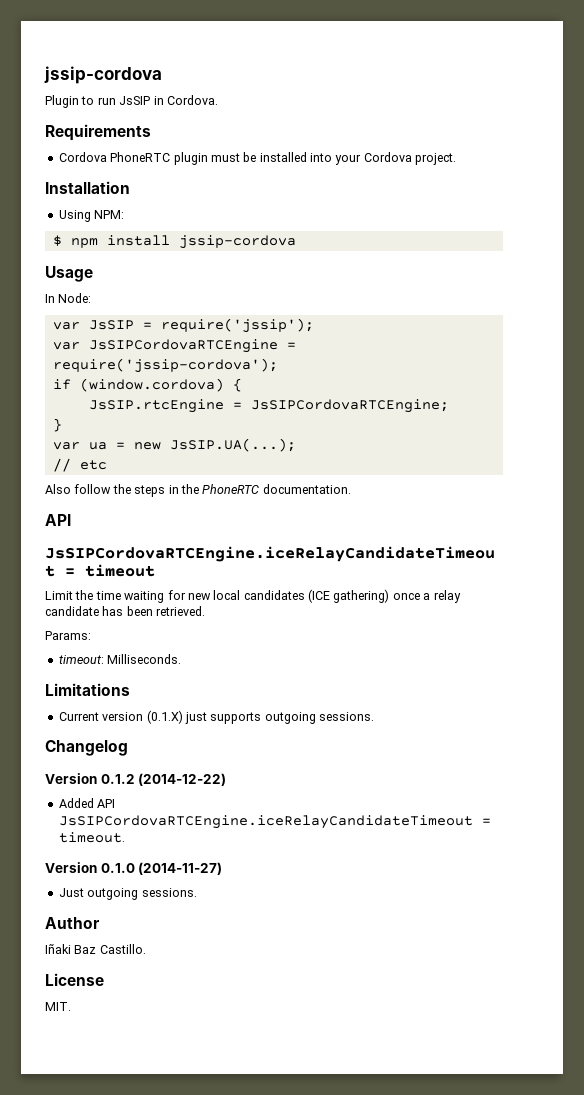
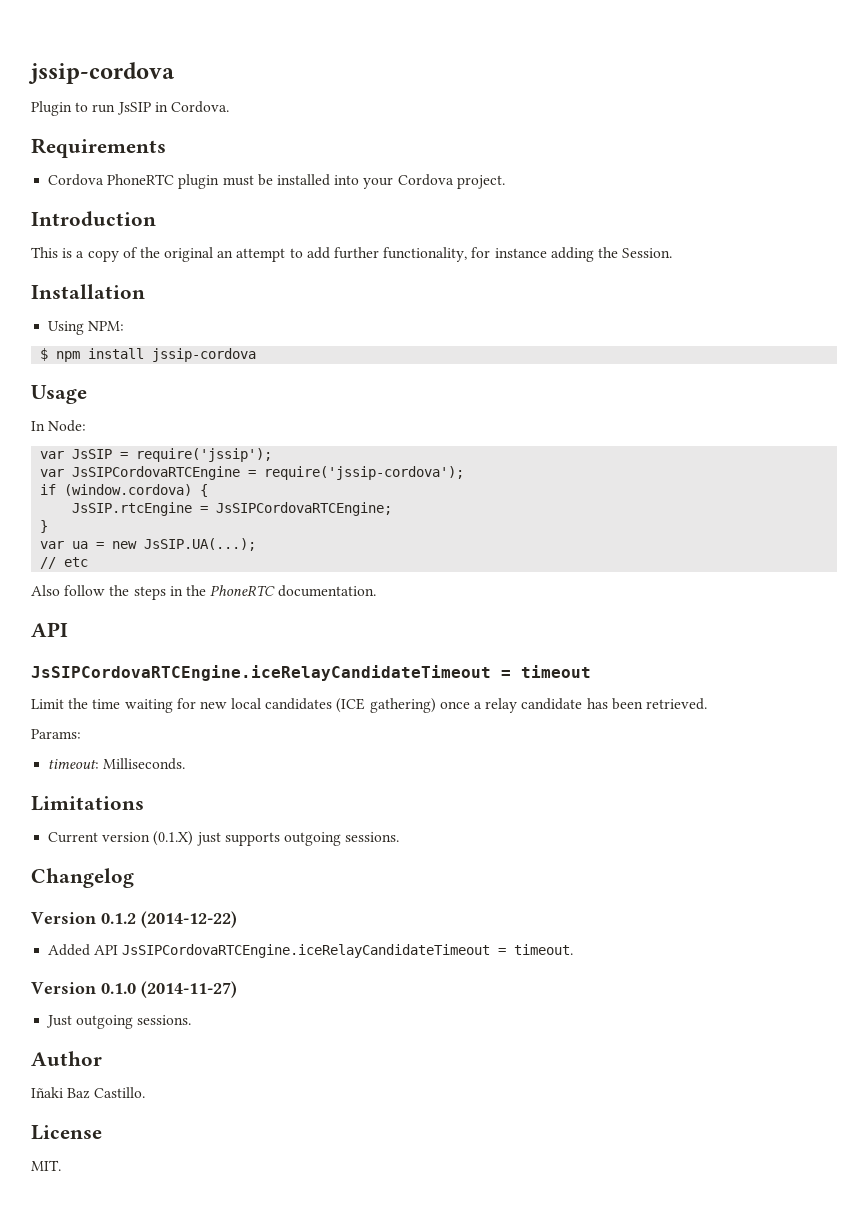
+ Introduction
+ This is a copy of the original an attempt to add further functionality, for instance adding the Session.

